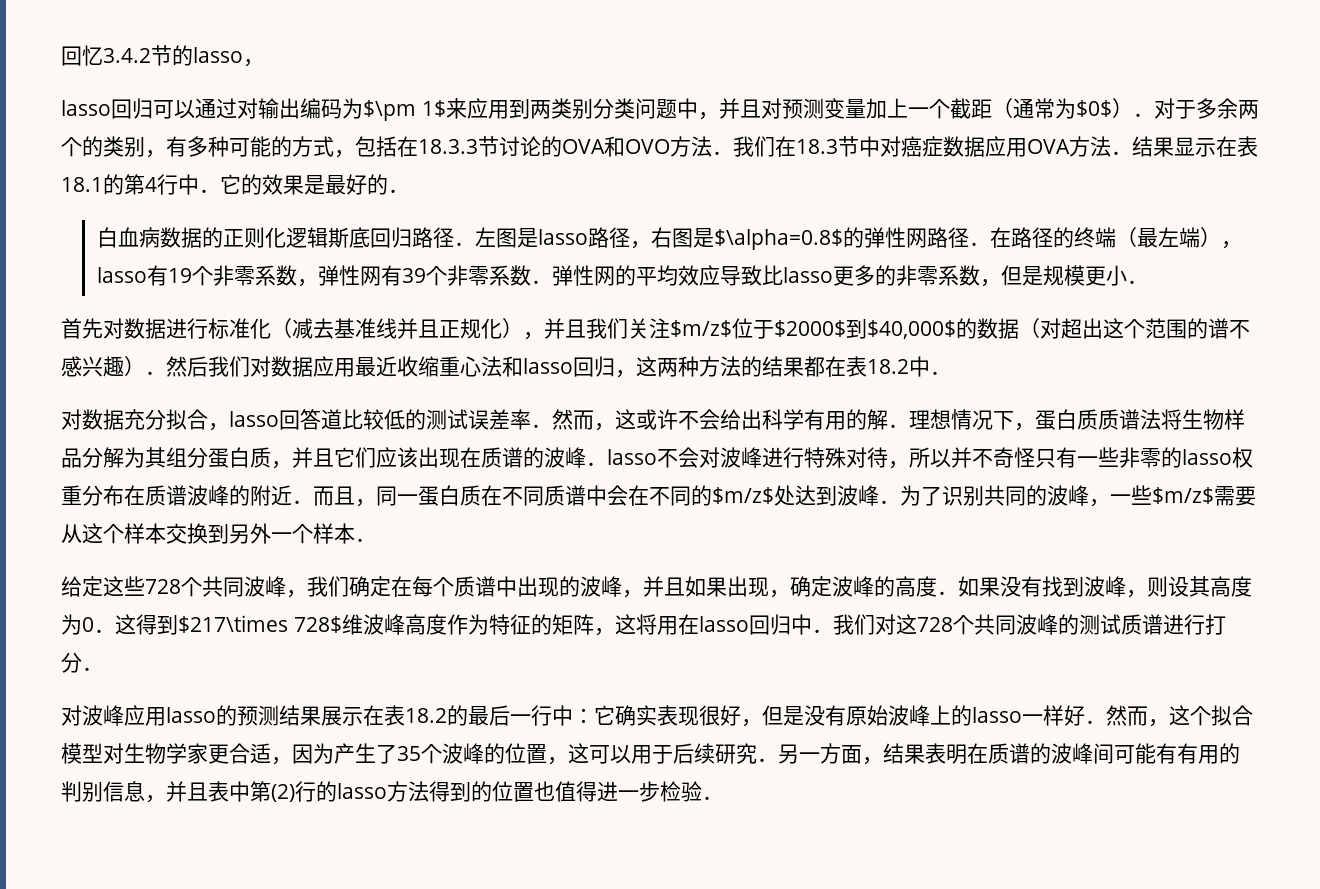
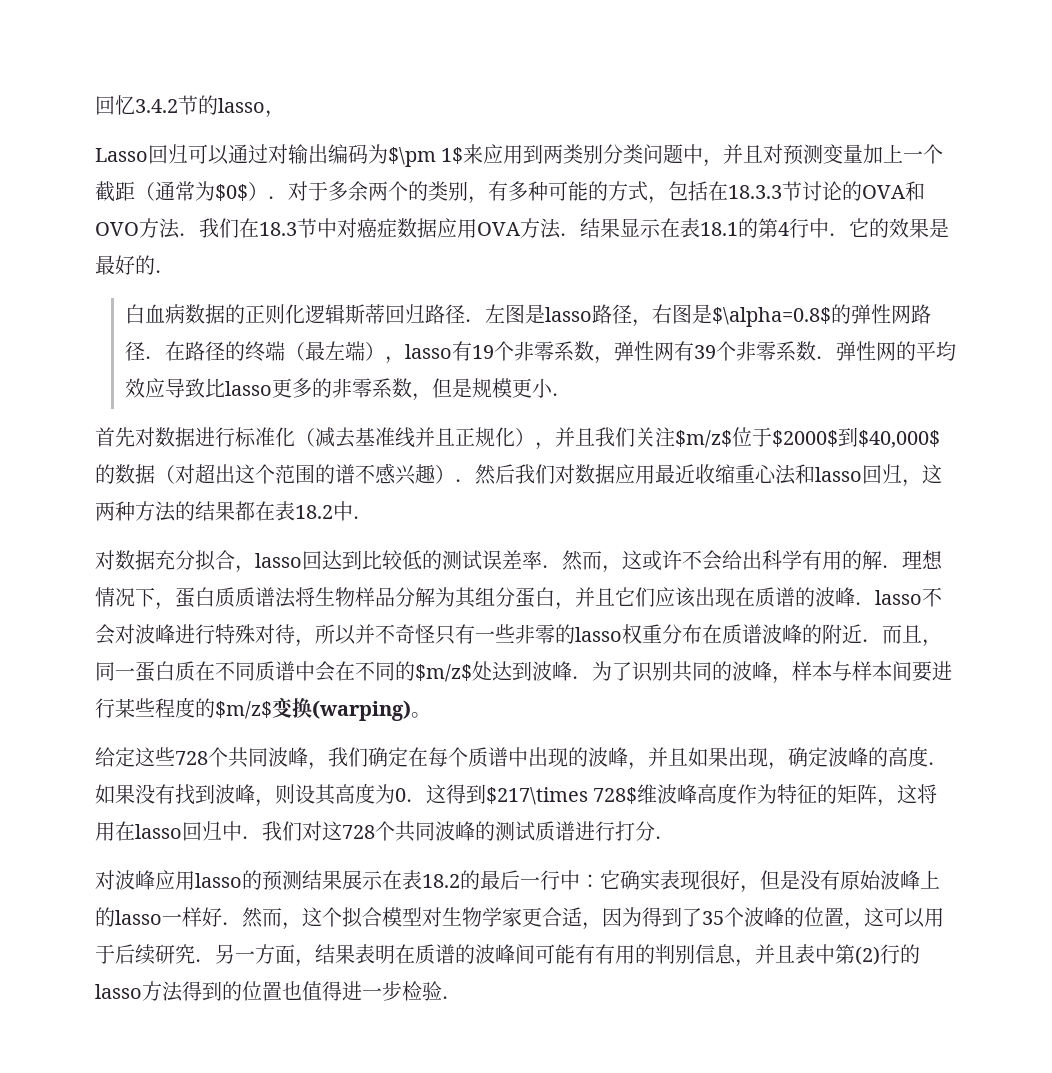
- lasso回归可以通过对输出编码为$\pm 1$来应用到两类别分类问题中，并且对预测变量加上一个截距（通常为$0$）．对于多余两个的类别，有多种可能的方式，包括在18.3.3节讨论的OVA和OVO方法．我们在18.3节中对癌症数据应用OVA方法．结果显示在表18.1的第4行中．它的效果是最好的．
+ Lasso回归可以通过对输出编码为$\pm 1$来应用到两类别分类问题中，并且对预测变量加上一个截距（通常为$0$）．对于多余两个的类别，有多种可能的方式，包括在18.3.3节讨论的OVA和OVO方法．我们在18.3节中对癌症数据应用OVA方法．结果显示在表18.1的第4行中．它的效果是最好的．
- 白血病数据的正则化逻辑斯底回归路径．左图是lasso路径，右图是$\alpha=0.8$的弹性网路径．在路径的终端（最左端），lasso有19个非零系数，弹性网有39个非零系数．弹性网的平均效应导致比lasso更多的非零系数，但是规模更小．
+ 白血病数据的正则化逻辑斯蒂回归路径．左图是lasso路径，右图是$\alpha=0.8$的弹性网路径．在路径的终端（最左端），lasso有19个非零系数，弹性网有39个非零系数．弹性网的平均效应导致比lasso更多的非零系数，但是规模更小．
- 对数据充分拟合，lasso回答道比较低的测试误差率．然而，这或许不会给出科学有用的解．理想情况下，蛋白质质谱法将生物样品分解为其组分蛋白质，并且它们应该出现在质谱的波峰．lasso不会对波峰进行特殊对待，所以并不奇怪只有一些非零的lasso权重分布在质谱波峰的附近．而且，同一蛋白质在不同质谱中会在不同的$m/z$处达到波峰．为了识别共同的波峰，一些$m/z$需要从这个样本交换到另外一个样本．
+ 对数据充分拟合，lasso回达到比较低的测试误差率．然而，这或许不会给出科学有用的解．理想情况下，蛋白质质谱法将生物样品分解为其组分蛋白，并且它们应该出现在质谱的波峰．lasso不会对波峰进行特殊对待，所以并不奇怪只有一些非零的lasso权重分布在质谱波峰的附近．而且，同一蛋白质在不同质谱中会在不同的$m/z$处达到波峰．为了识别共同的波峰，样本与样本间要进行某些程度的$m/z$变换(warping)。
- 它确实表现很好，但是没有原始波峰上的lasso一样好．然而，这个拟合模型对生物学家更合适，因为产生了35个波峰的位置，这可以用于后续研究．另一方面，结果表明在质谱的波峰间可能有有用的判别信息，并且表中第(2)行的lasso方法得到的位置也值得进一步检验．
+ 它确实表现很好，但是没有原始波峰上的lasso一样好．然而，这个拟合模型对生物学家更合适，因为得到了35个波峰的位置，这可以用于后续研究．另一方面，结果表明在质谱的波峰间可能有有用的判别信息，并且表中第(2)行的lasso方法得到的位置也值得进一步检验．

